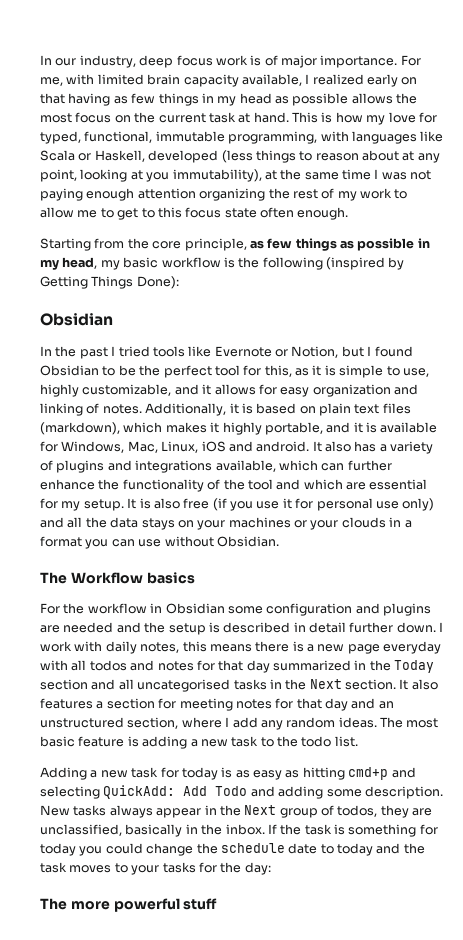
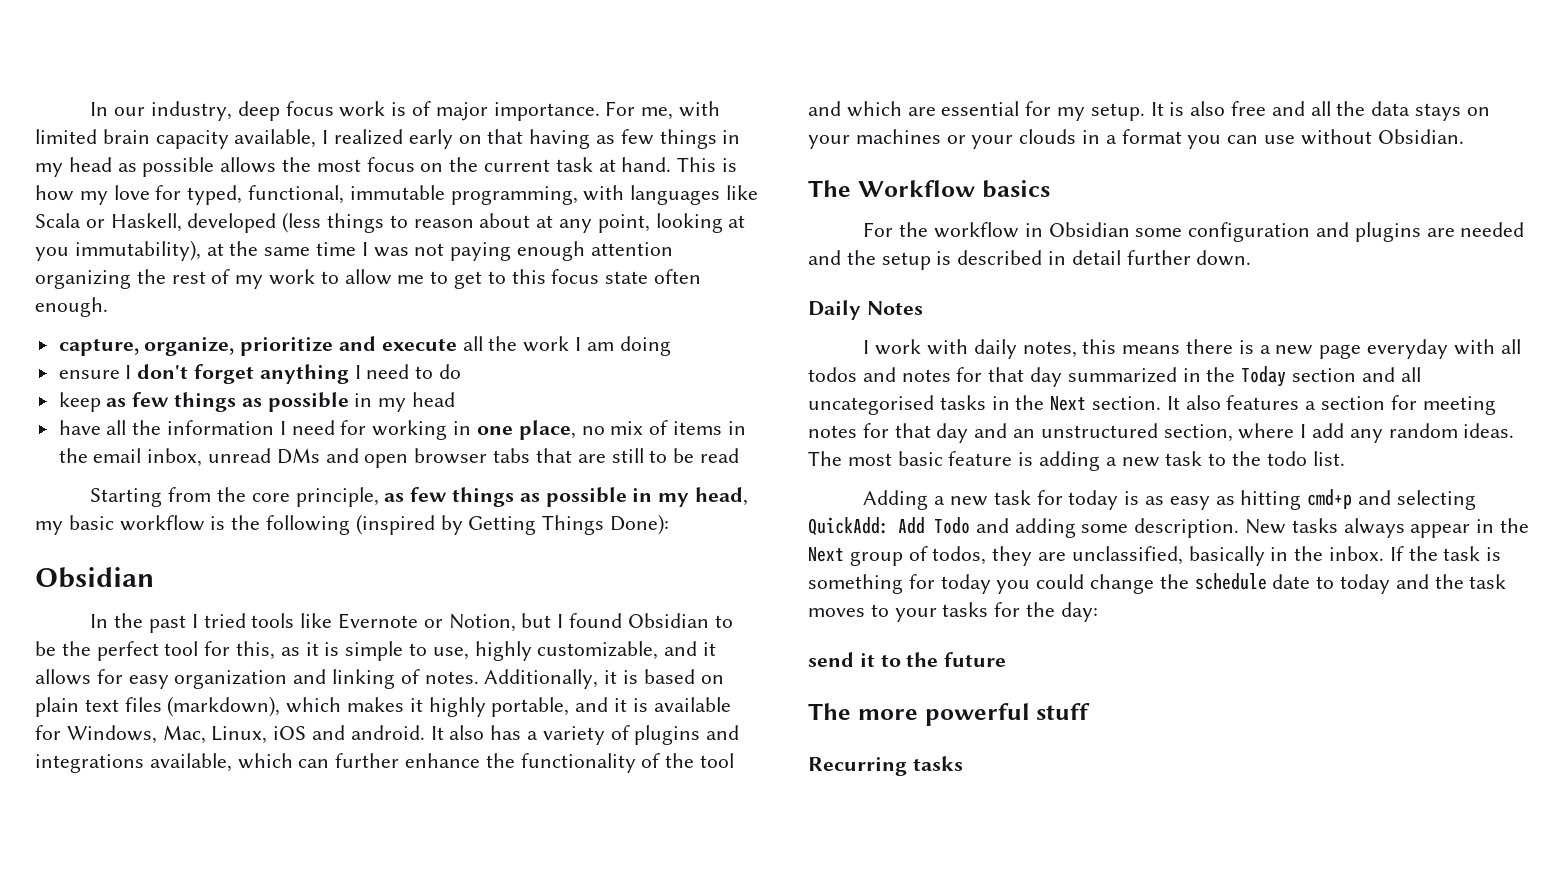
+ capture, organize, prioritize and execute all the work I am doing
+ ensure I don't forget anything I need to do
+ keep as few things as possible in my head
+ have all the information I need for working in one place, no mix of items in the email inbox, unread DMs and open browser tabs that are still to be read
- It is also free (if you use it for personal use only) and all the data stays on your machines or your clouds in a format you can use without Obsidian.
+ It is also free and all the data stays on your machines or your clouds in a format you can use without Obsidian.
- For the workflow in Obsidian some configuration and plugins are needed and the setup is described in detail further down. I work with daily notes, this means there is a new page everyday with all todos and notes for that day summarized in the Today section and all uncategorised tasks in the Next section.
+ For the workflow in Obsidian some configuration and plugins are needed and the setup is described in detail further down.
+ Daily Notes
+ I work with daily notes, this means there is a new page everyday with all todos and notes for that day summarized in the Today section and all uncategorised tasks in the Next section.
+ send it to the future
+ Recurring tasks

